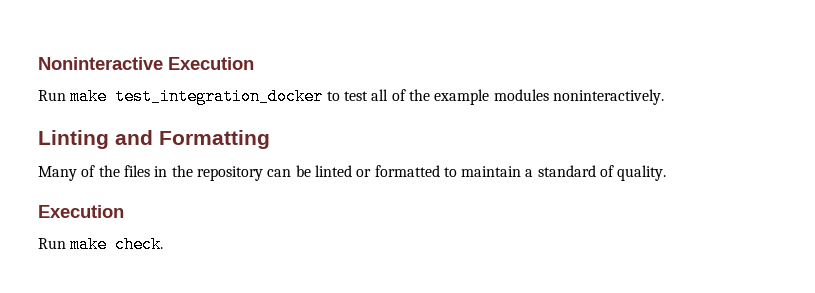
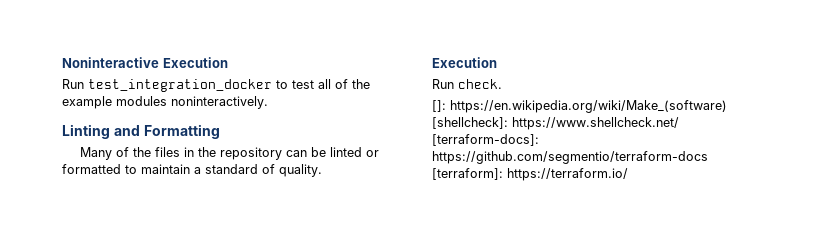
- Run make test_integration_docker to test all of the example modules noninteractively.
+ Run test_integration_docker to test all of the example modules noninteractively.
- Run make check.
+ Run check.
+ []: https://en.wikipedia.org/wiki/Make_(software) [shellcheck]: https://www.shellcheck.net/ [terraform-docs]: https://github.com/segmentio/terraform-docs [terraform]: https://terraform.io/

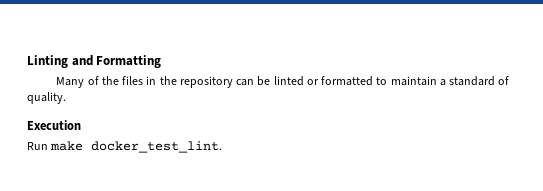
- Noninteractive Execution
- Run test_integration_docker to test all of the example modules noninteractively.
- Run check.
- []: https://en.wikipedia.org/wiki/Make_(software) [shellcheck]: https://www.shellcheck.net/ [terraform-docs]: https://github.com/segmentio/terraform-docs [terraform]: https://terraform.io/
+ Run make docker_test_lint.

